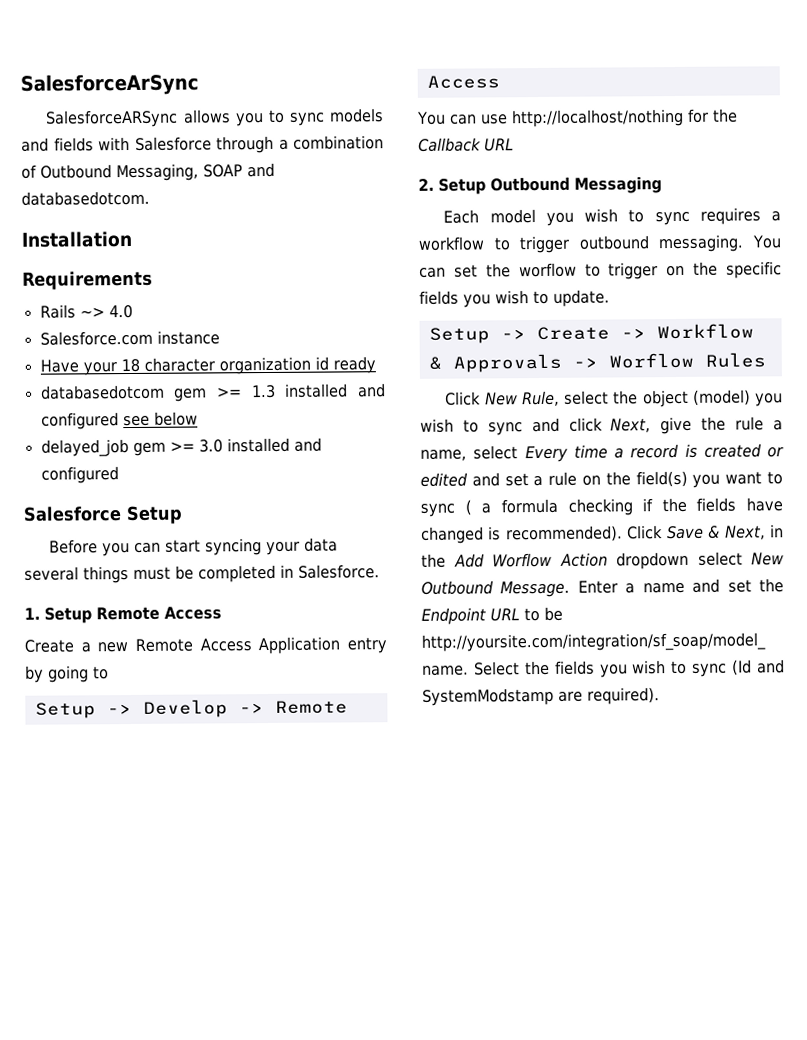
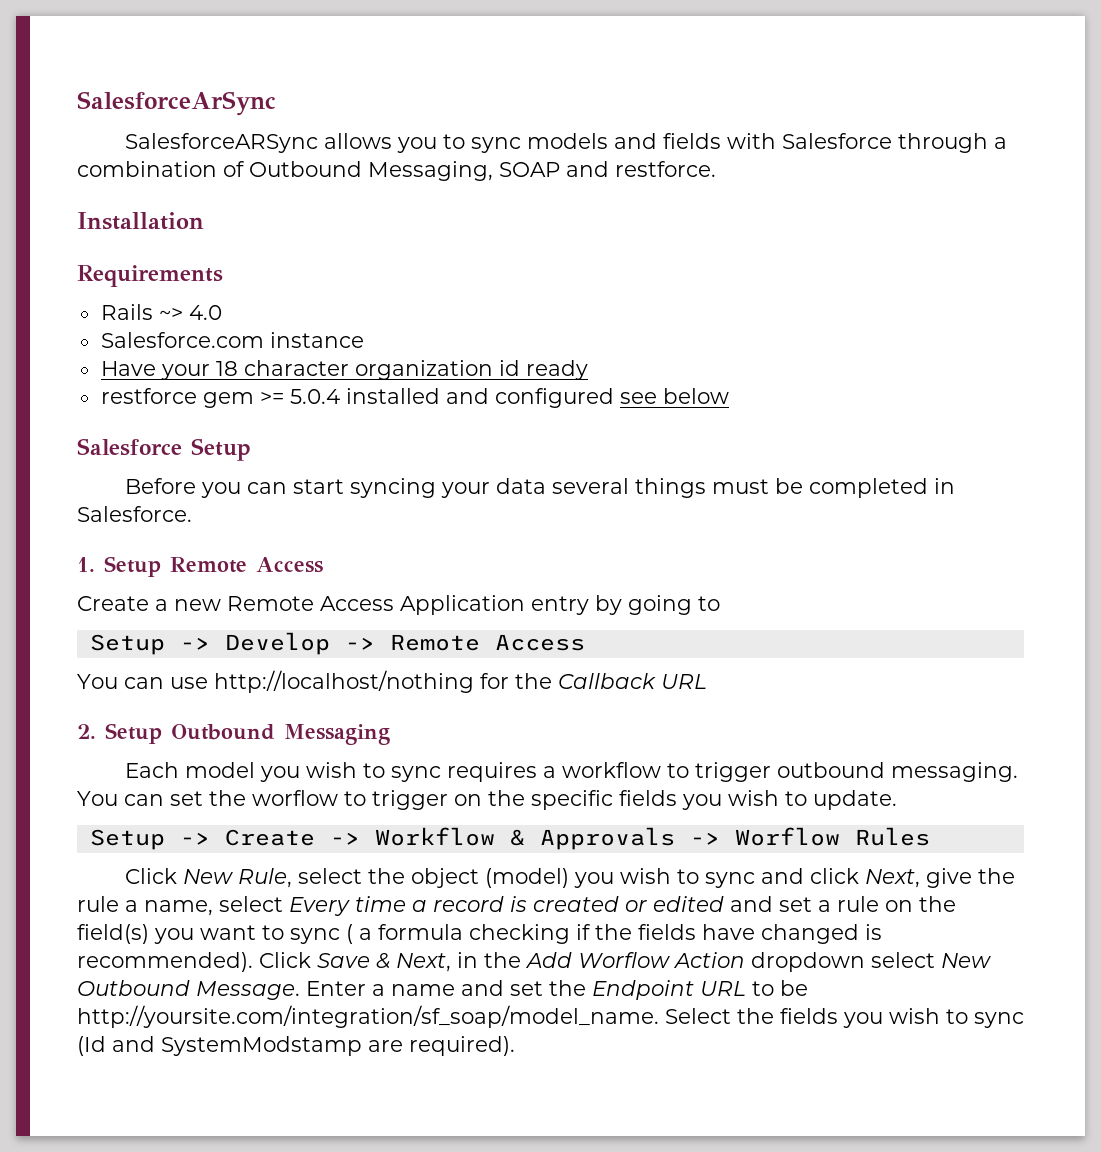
- SalesforceARSync allows you to sync models and fields with Salesforce through a combination of Outbound Messaging, SOAP and databasedotcom.
+ SalesforceARSync allows you to sync models and fields with Salesforce through a combination of Outbound Messaging, SOAP and restforce.
- databasedotcom gem >= 1.3 installed and configured see below
+ restforce gem >= 5.0.4 installed and configured see below
- delayed_job gem >= 3.0 installed and configured

